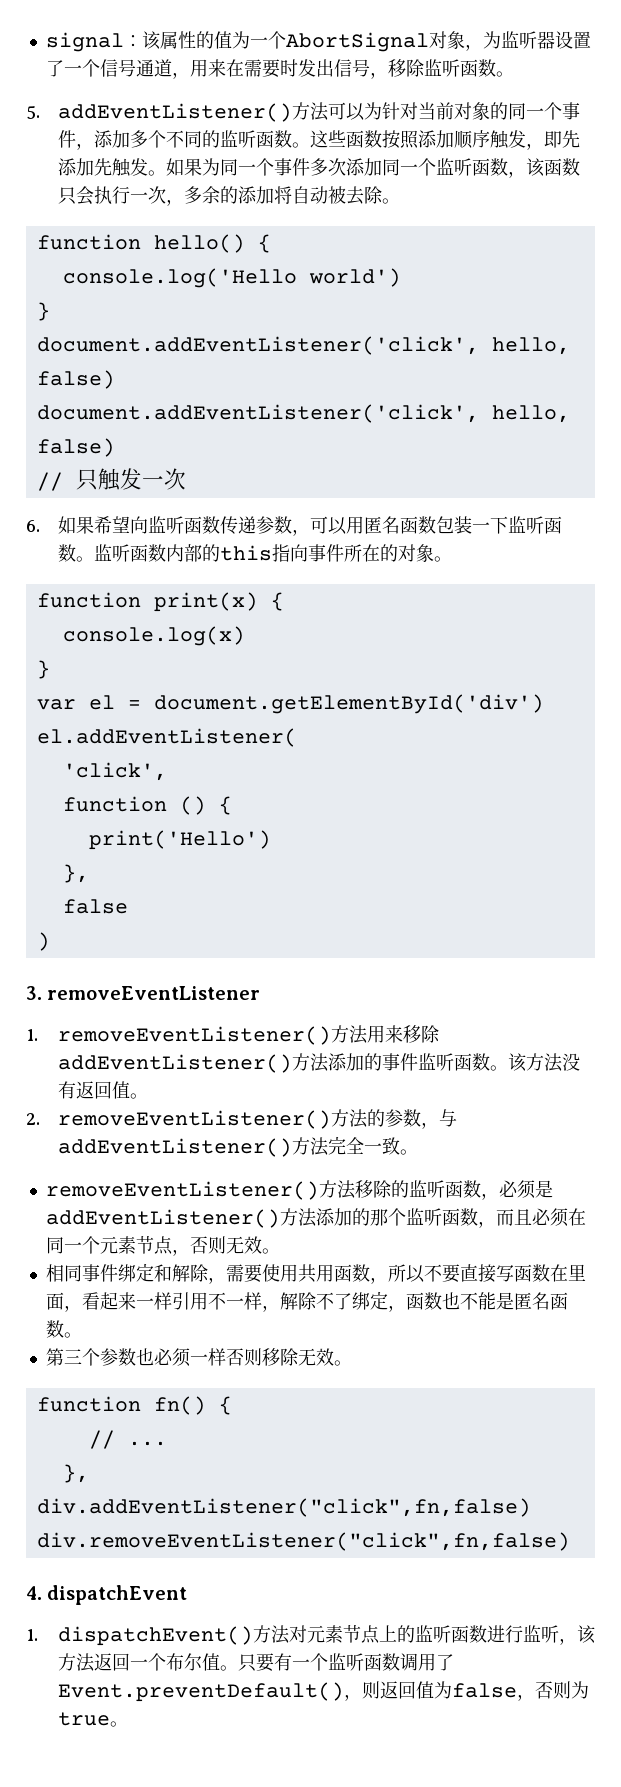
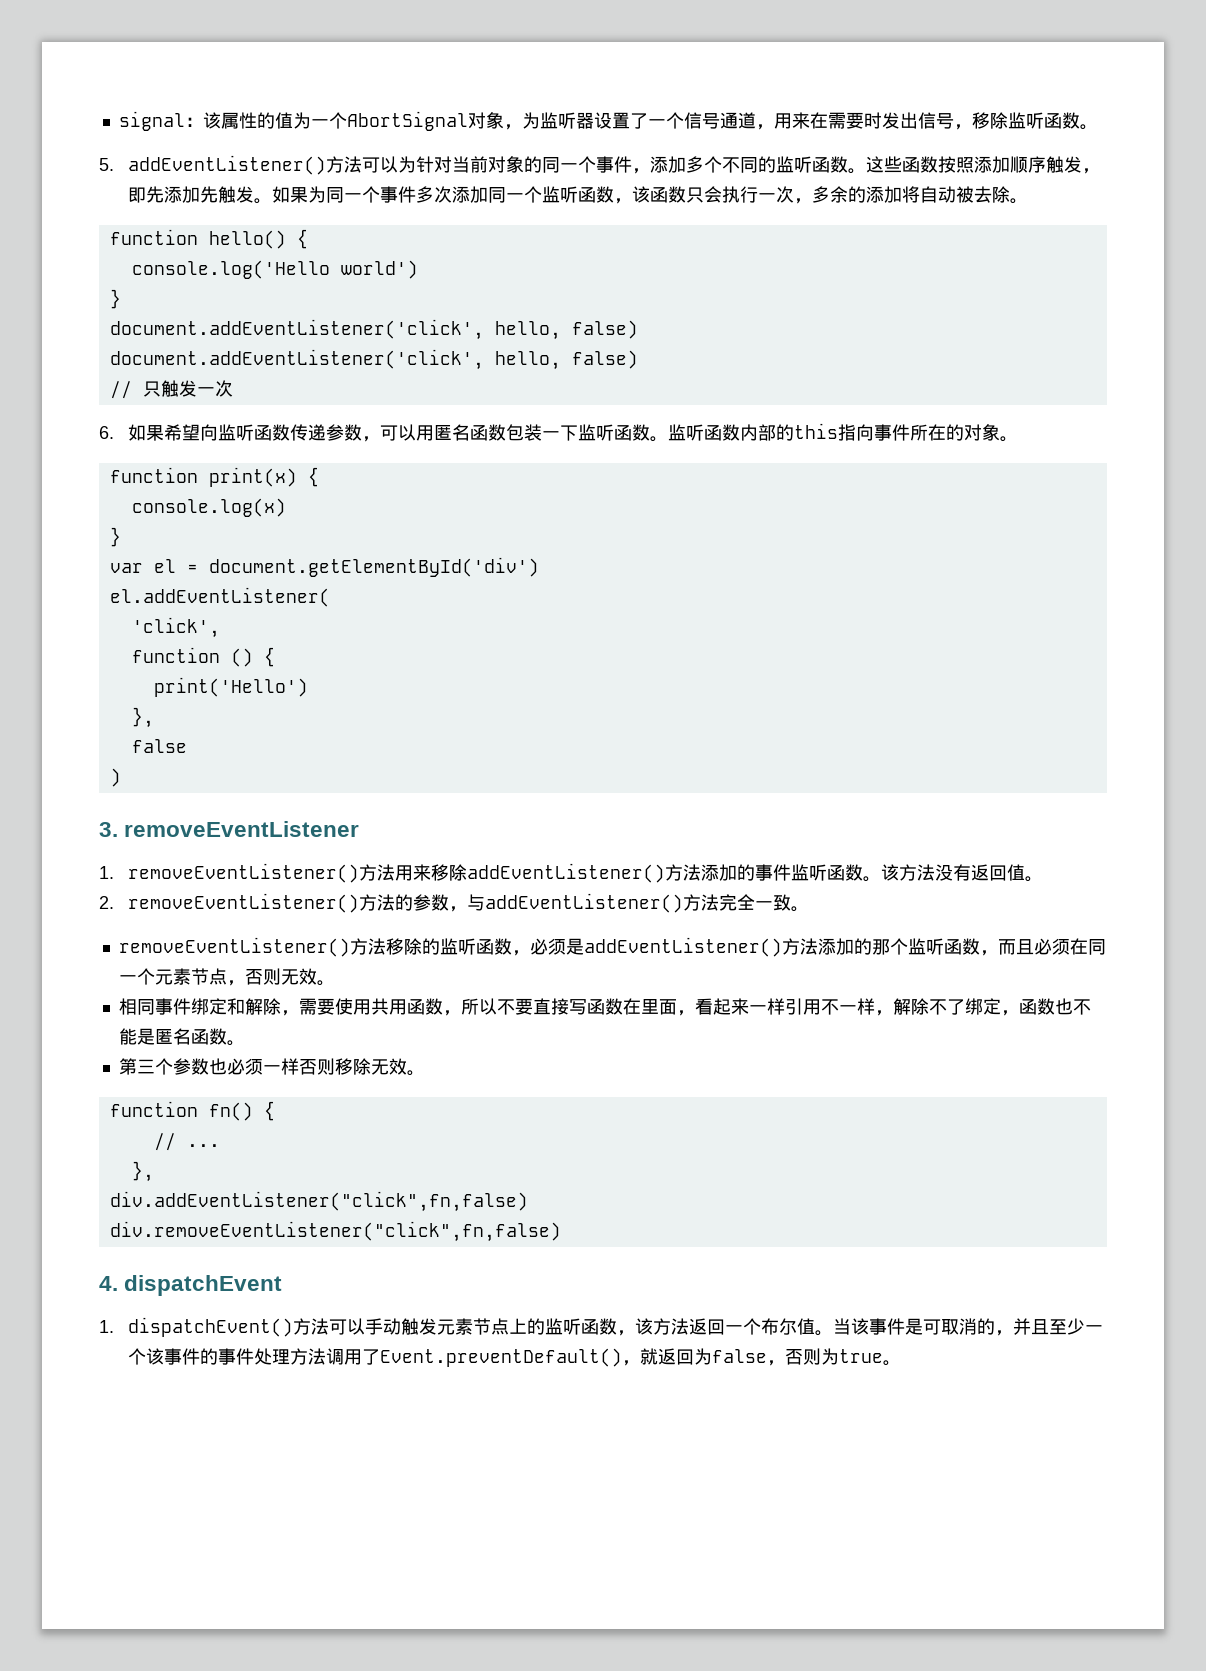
- 1. dispatchEvent()方法对元素节点上的监听函数进行监听，该方法返回一个布尔值。
+ 1. dispatchEvent()方法可以手动触发元素节点上的监听函数，该方法返回一个布尔值。
- 只要有一个监听函数调用了Event.preventDefault()，则返回值为false，否则为true。
+ 当该事件是可取消的，并且至少一个该事件的事件处理方法调用了Event.preventDefault()，就返回为false，否则为true。

